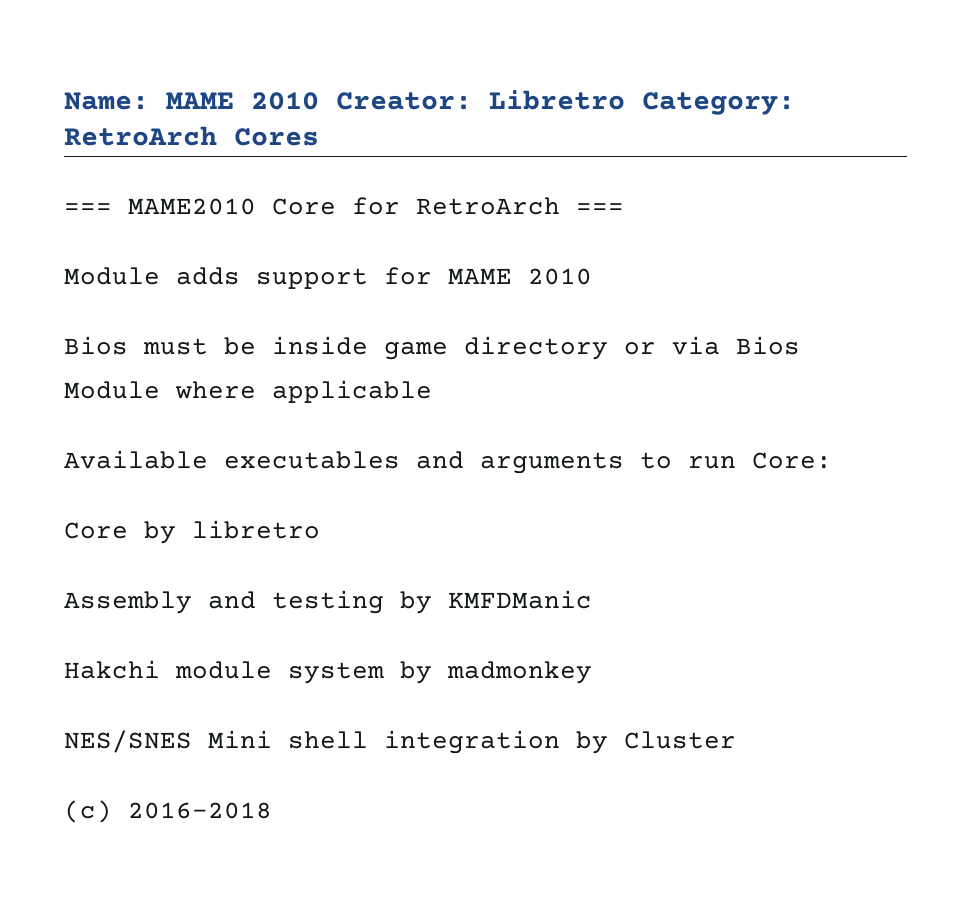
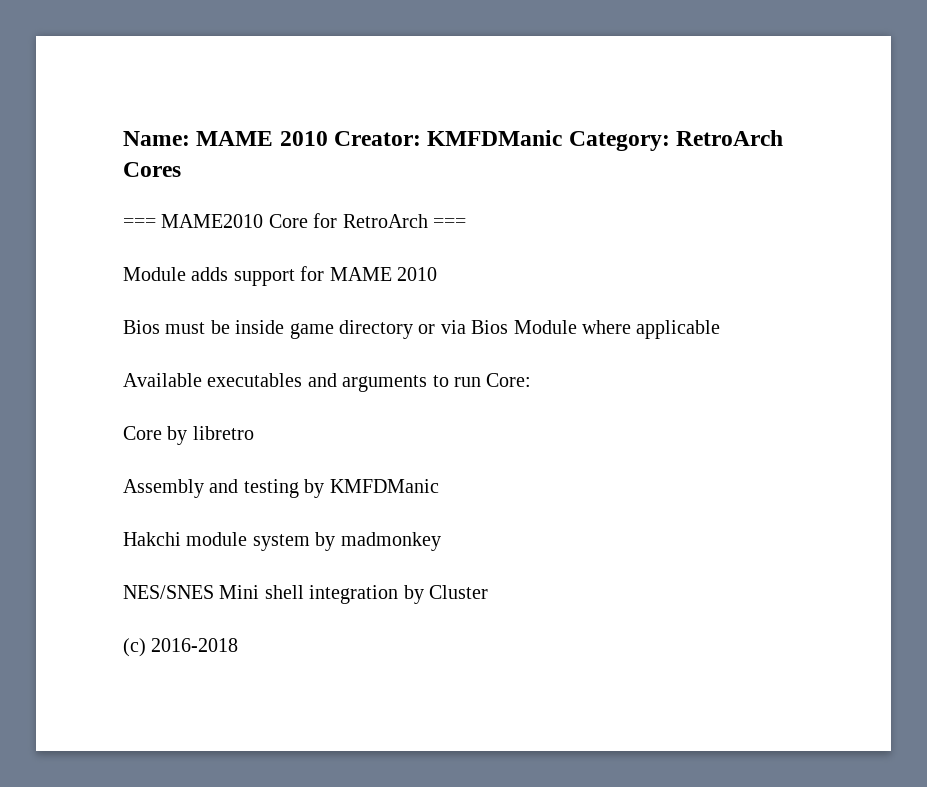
- Name: MAME 2010 Creator: Libretro Category: RetroArch Cores
+ Name: MAME 2010 Creator: KMFDManic Category: RetroArch Cores

